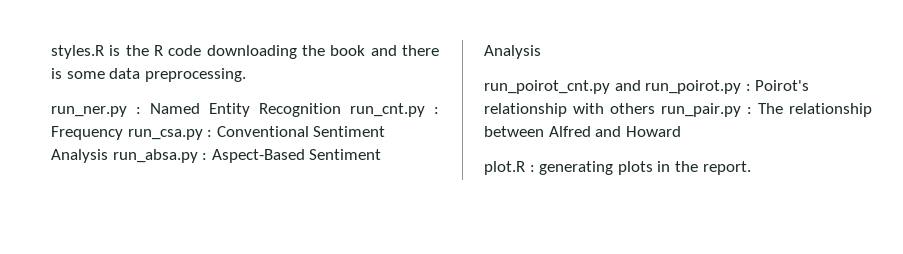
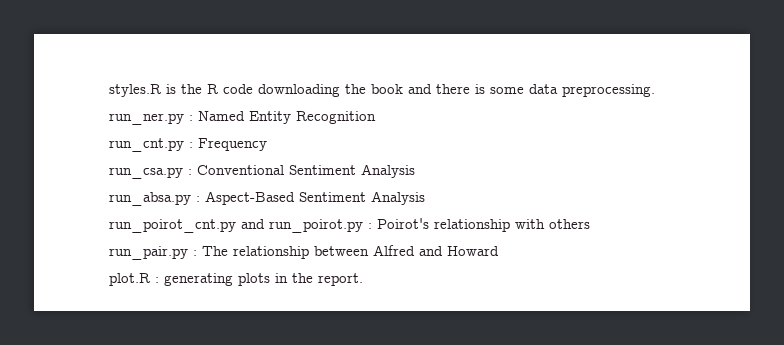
- run_ner.py : Named Entity Recognition run_cnt.py : Frequency run_csa.py : Conventional Sentiment Analysis run_absa.py : Aspect-Based Sentiment Analysis
+ run_ner.py : Named Entity Recognition
+ run_cnt.py : Frequency
+ run_csa.py : Conventional Sentiment Analysis
+ run_absa.py : Aspect-Based Sentiment Analysis
- run_poirot_cnt.py and run_poirot.py : Poirot's relationship with others run_pair.py : The relationship between Alfred and Howard
+ run_poirot_cnt.py and run_poirot.py : Poirot's relationship with others
+ run_pair.py : The relationship between Alfred and Howard

